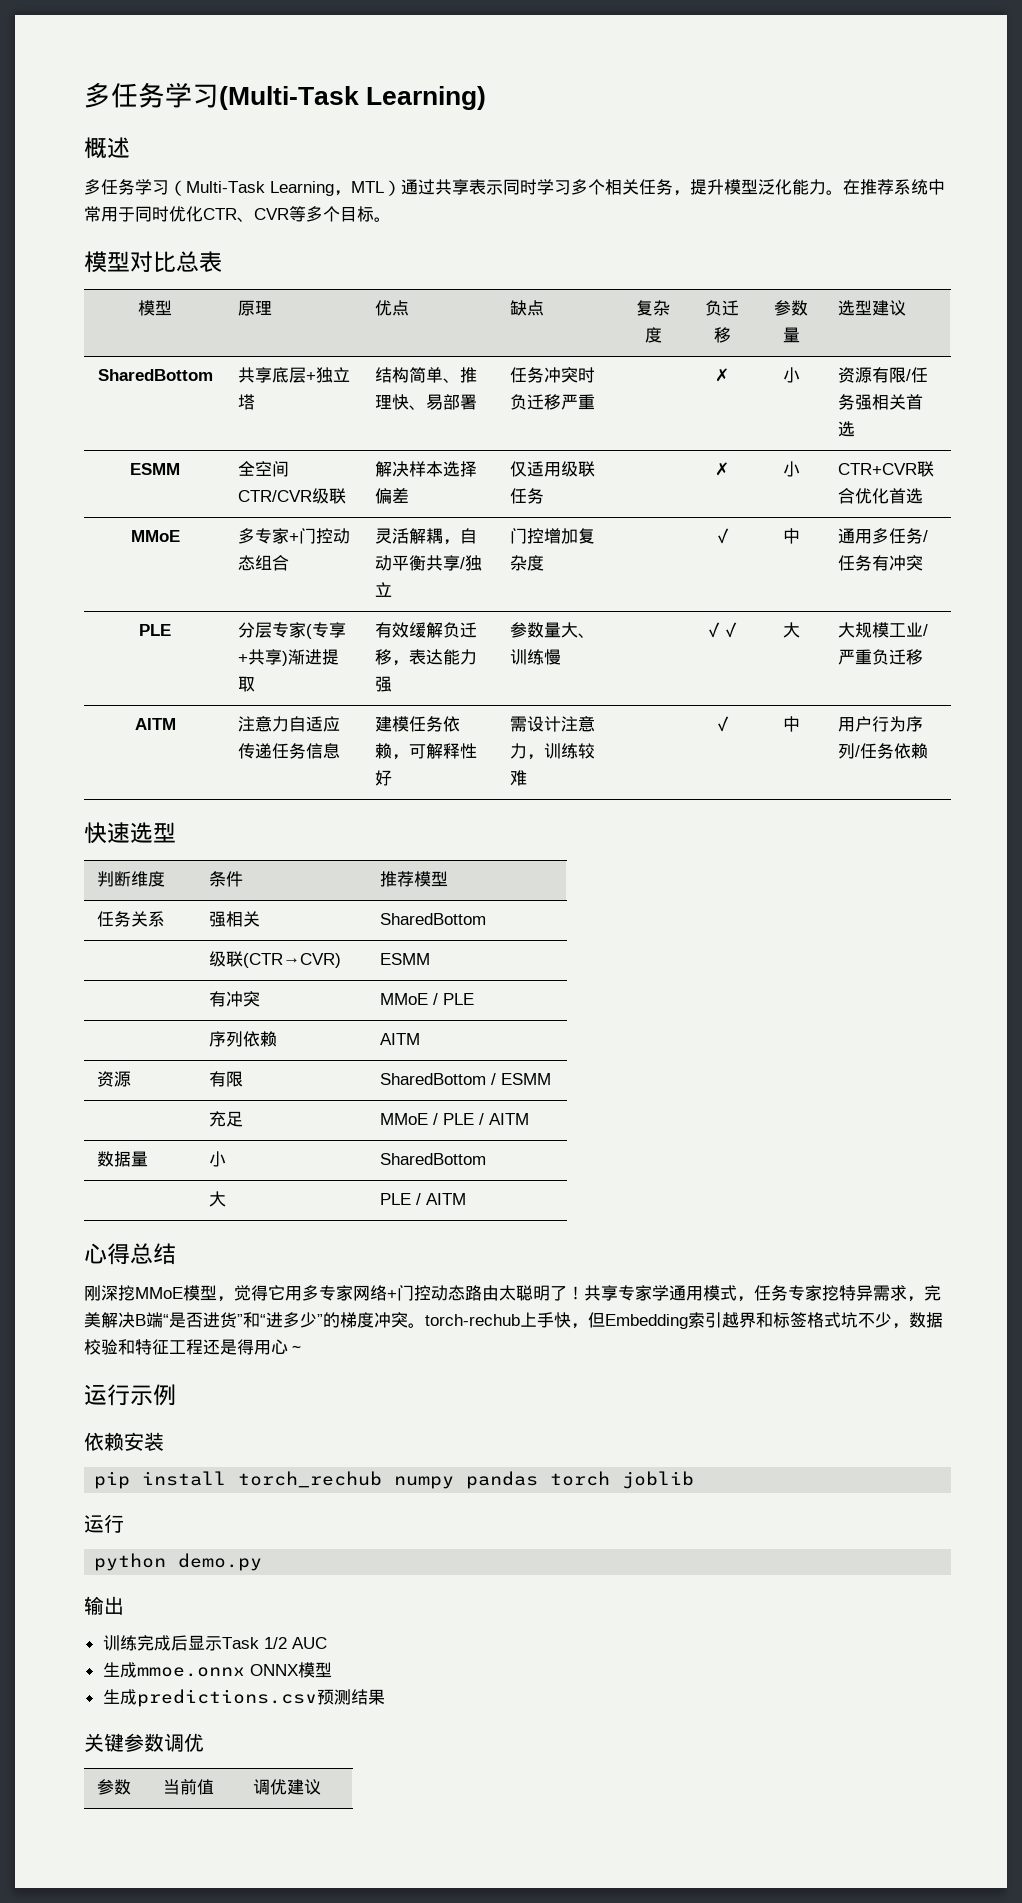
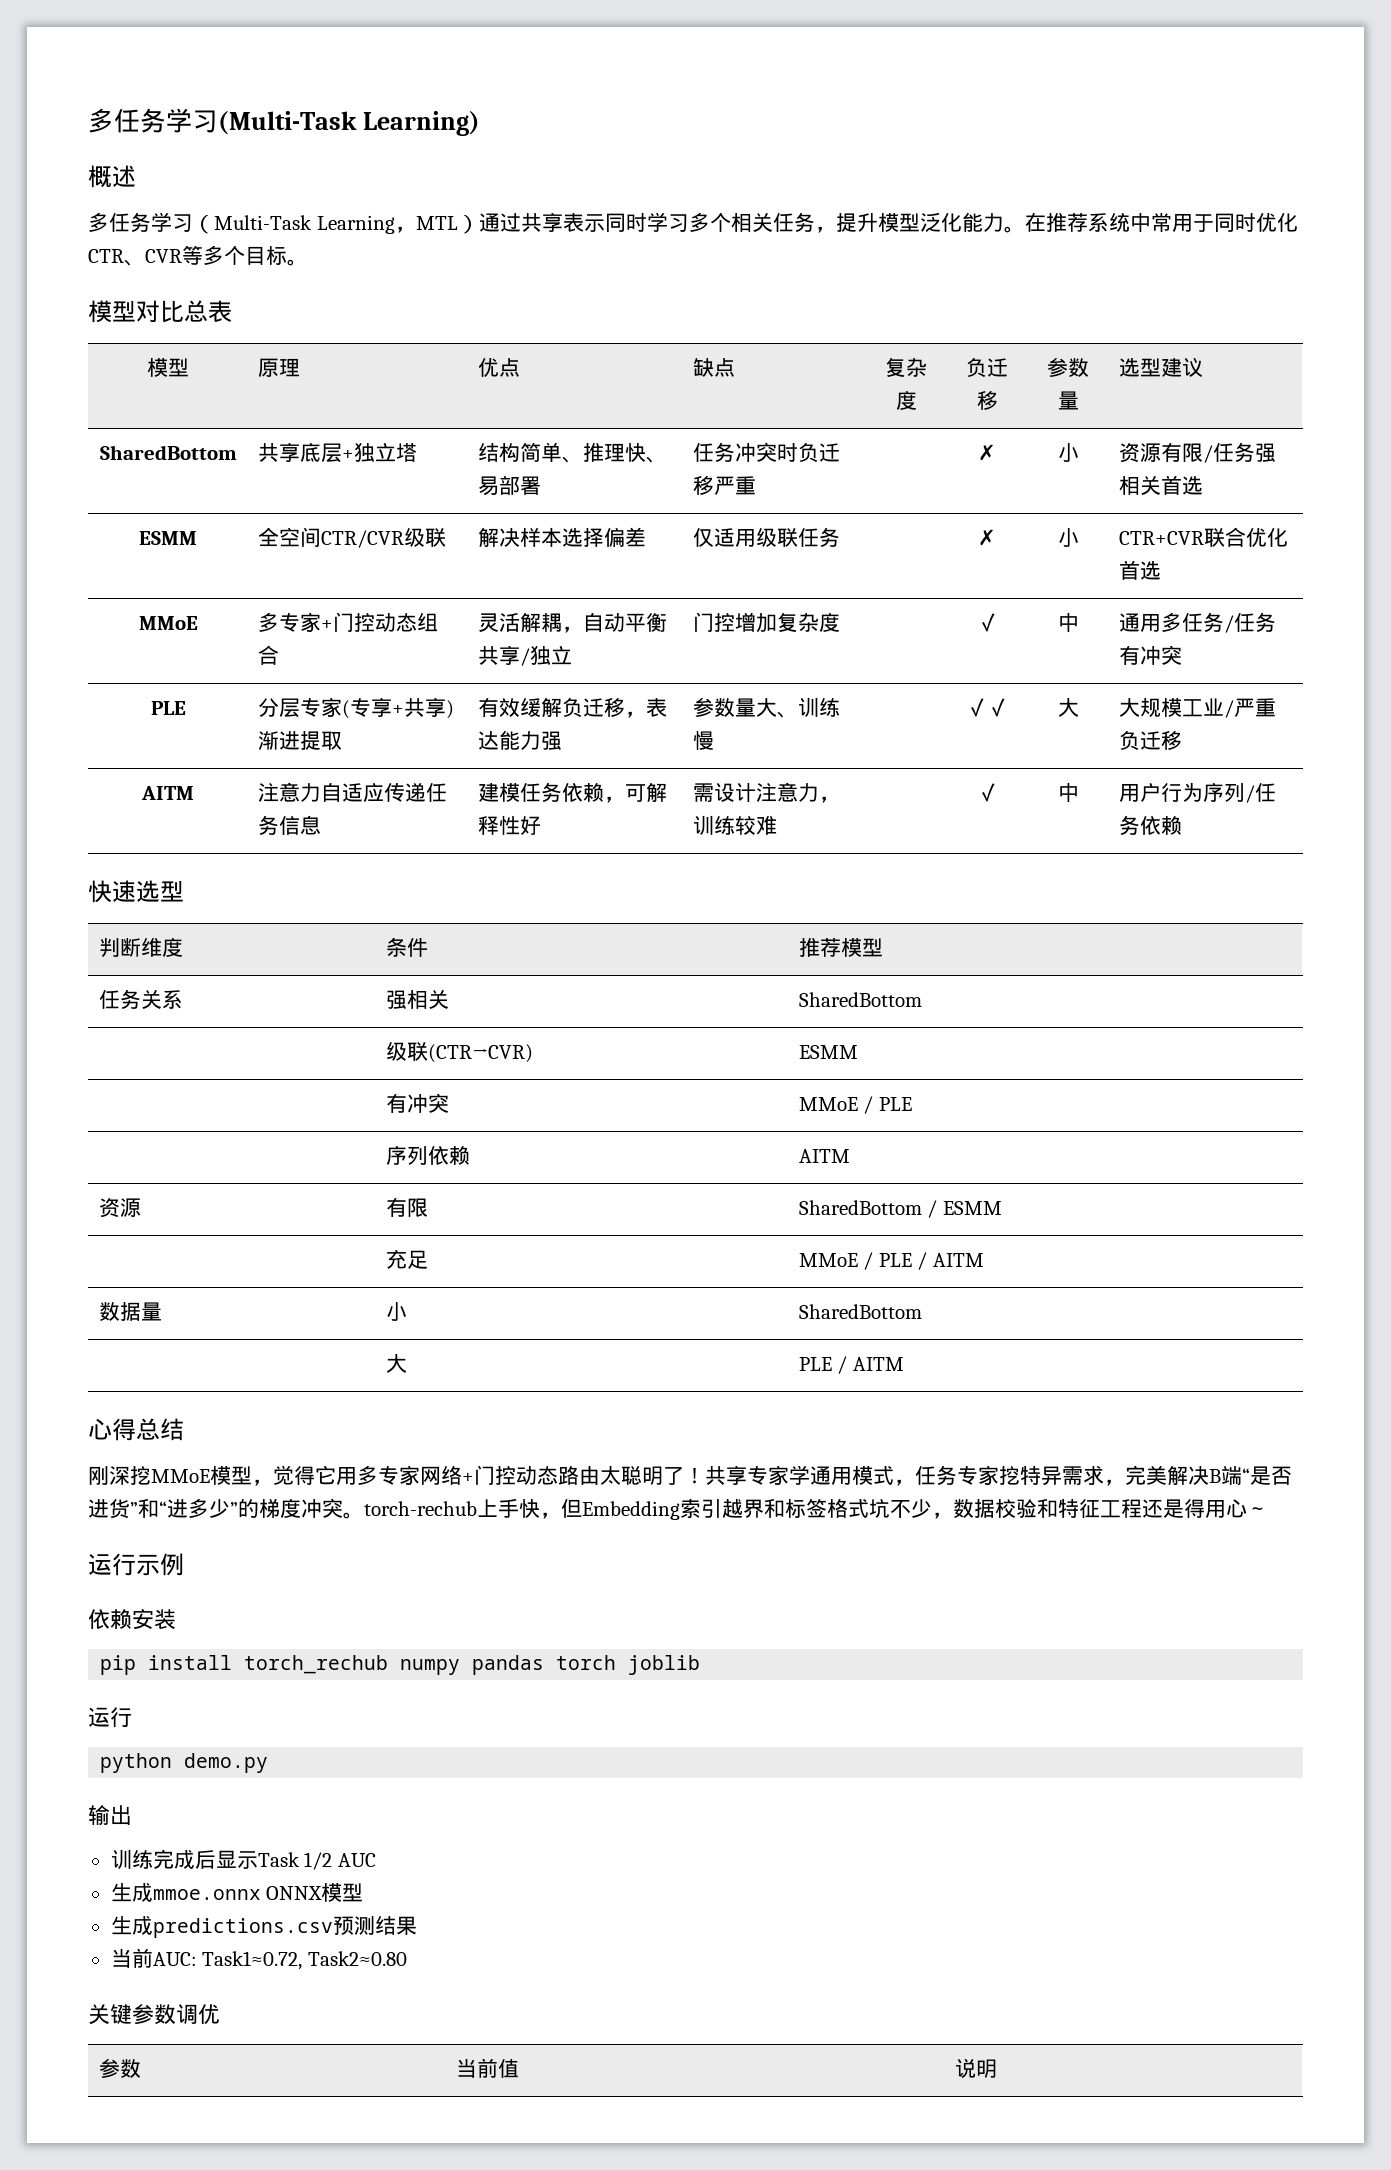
+ 当前AUC: Task1≈0.72, Task2≈0.80
- 参数 | 当前值 | 调优建议
+ 参数 | 当前值 | 说明

